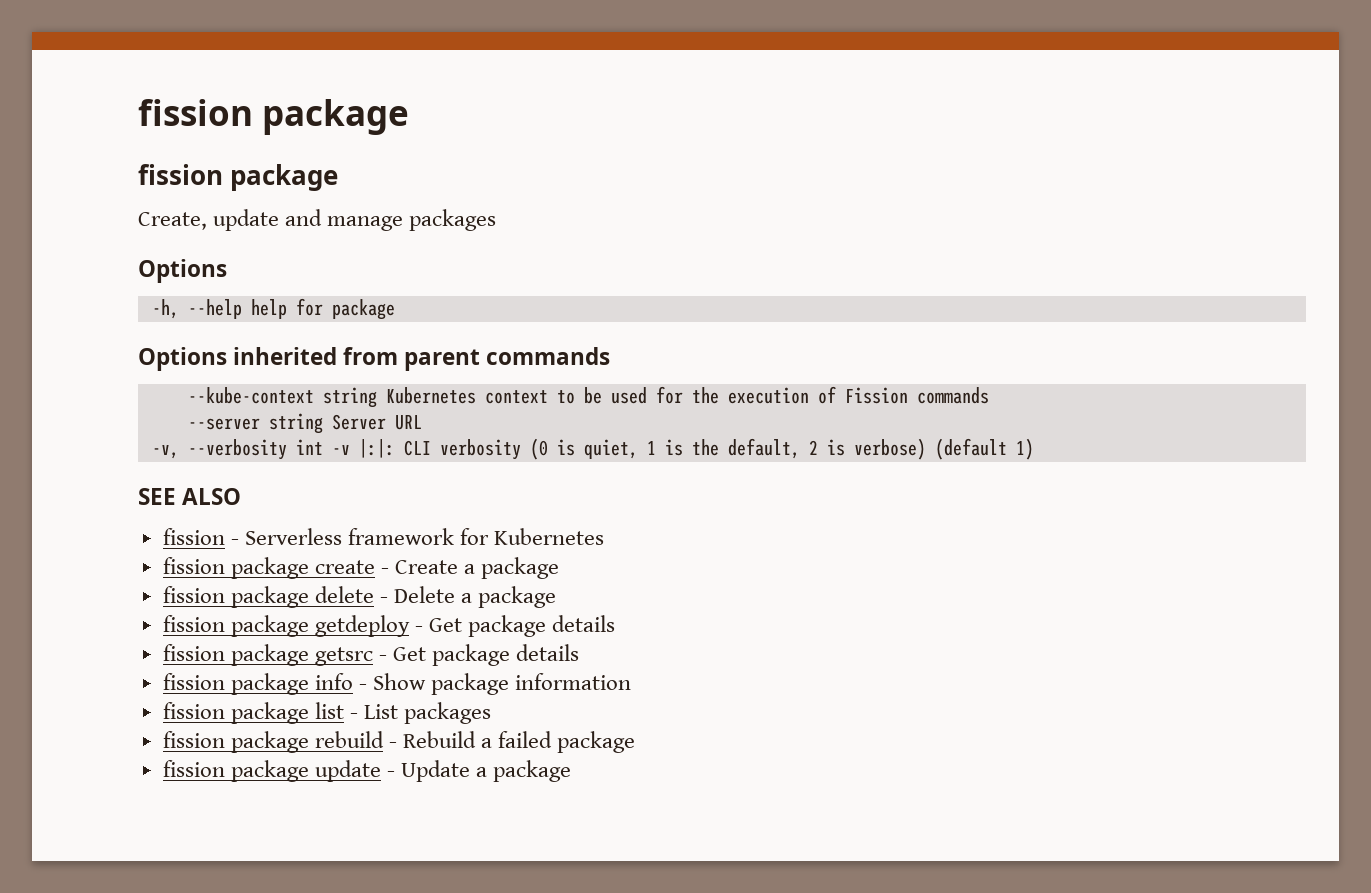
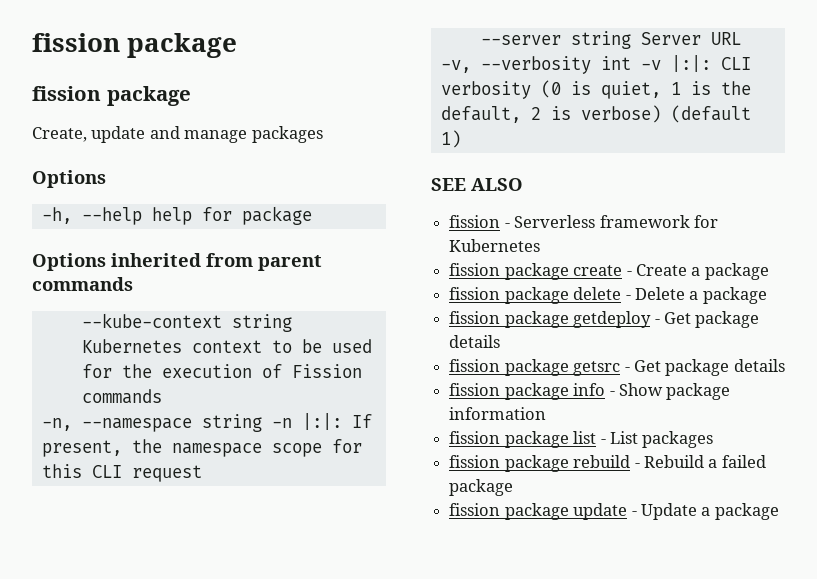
+ -n, --namespace string -n |:|: If present, the namespace scope for this CLI request

